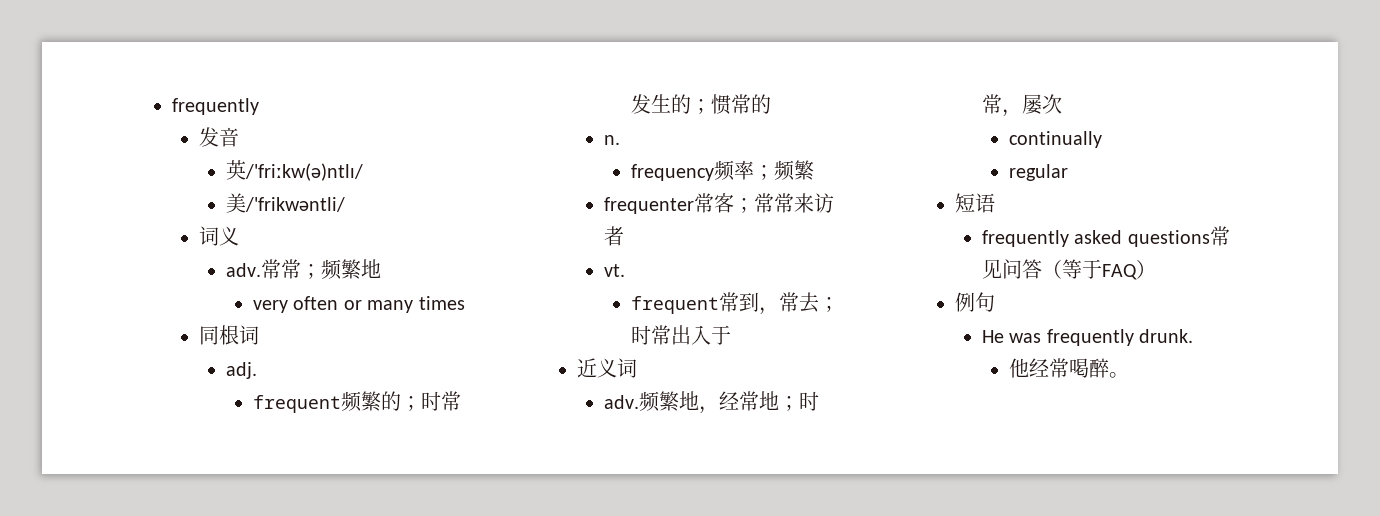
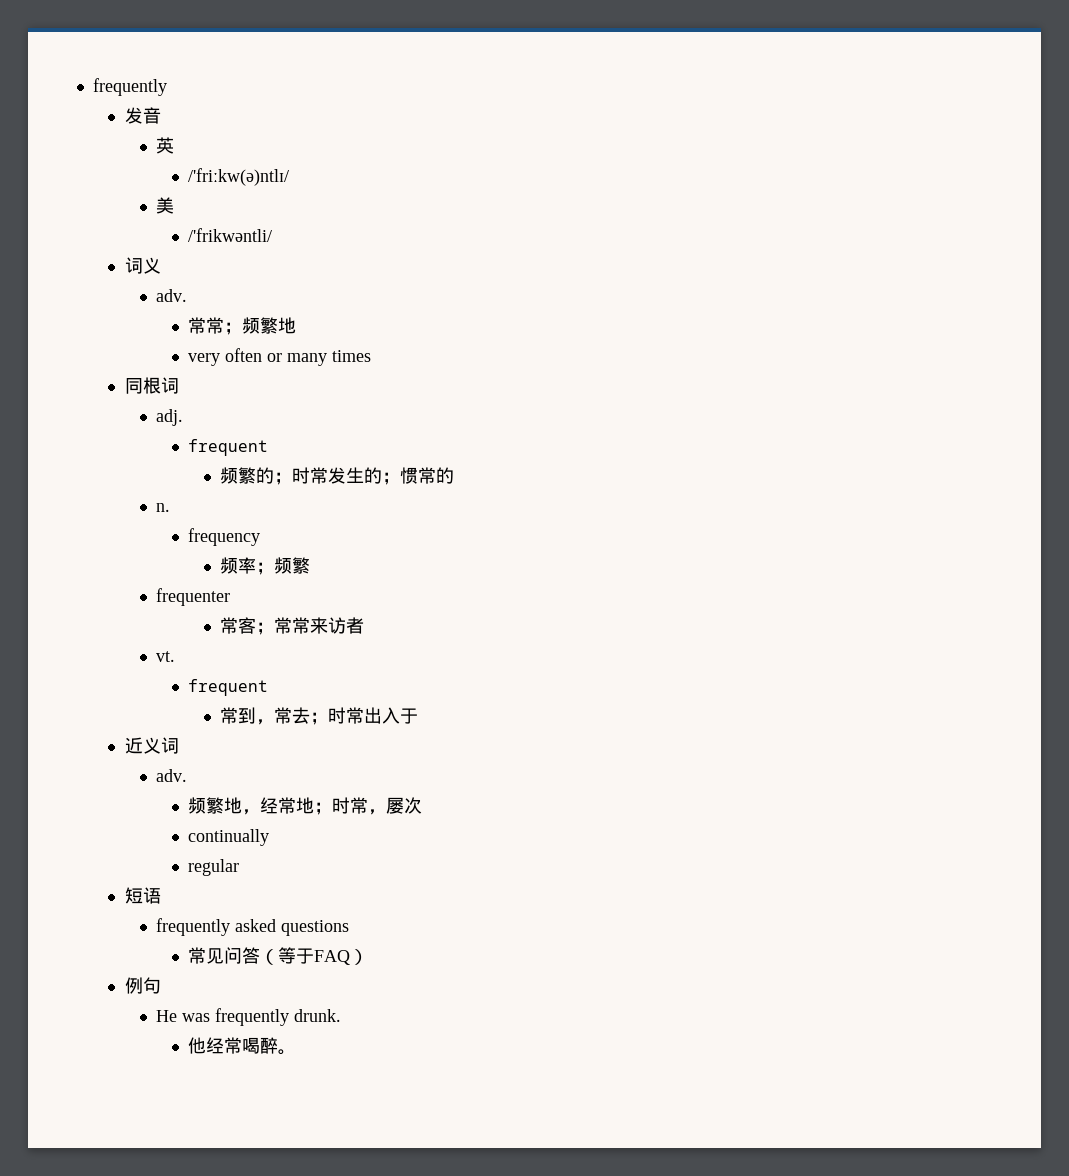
- 英/'friːkw(ə)ntlɪ/
+ 英
+ /'friːkw(ə)ntlɪ/
- 美/'frikwəntli/
+ 美
+ /'frikwəntli/
  词义
- adv.常常；频繁地
+ adv.
+ 常常；频繁地
  adj.
- frequent频繁的；时常发生的；惯常的
+ frequent
+ 频繁的；时常发生的；惯常的
- frequency频率；频繁
+ frequency
+ 频率；频繁
- frequenter常客；常常来访者
+ frequenter
+ 常客；常常来访者
  vt.
- frequent常到，常去；时常出入于
+ frequent
+ 常到，常去；时常出入于
  近义词
- adv.频繁地，经常地；时常，屡次
+ adv.
+ 频繁地，经常地；时常，屡次
- frequently asked questions常见问答（等于FAQ）
+ frequently asked questions
+ 常见问答（等于FAQ）

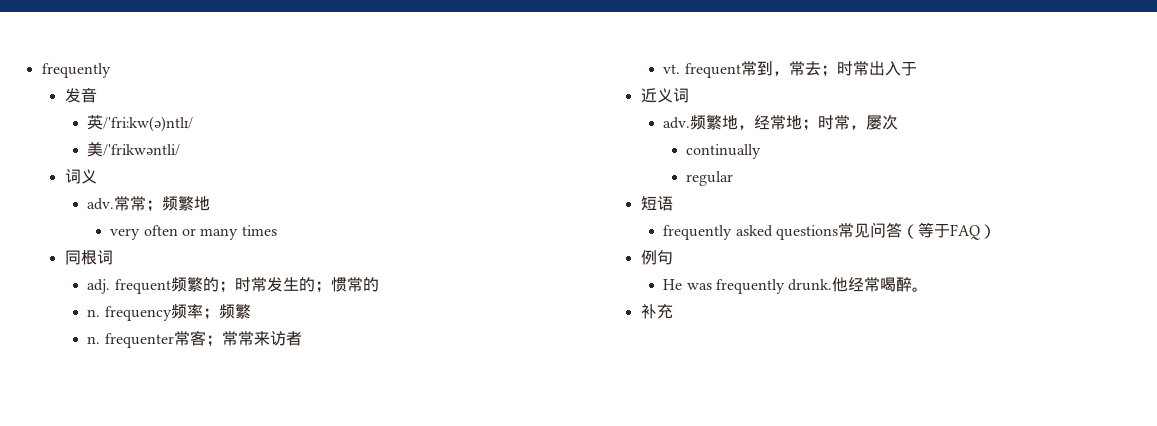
- 英
- /'friːkw(ə)ntlɪ/
+ 英/'friːkw(ə)ntlɪ/
- 美
- /'frikwəntli/
+ 美/'frikwəntli/
  词义
- adv.
- 常常；频繁地
+ adv.常常；频繁地
- adj.
- frequent
- 频繁的；时常发生的；惯常的
+ adj. frequent频繁的；时常发生的；惯常的
- n.
- frequency
- 频率；频繁
+ n. frequency频率；频繁
- frequenter
- 常客；常常来访者
+ n. frequenter常客；常常来访者
- vt.
- frequent
- 常到，常去；时常出入于
+ vt. frequent常到，常去；时常出入于
  近义词
- adv.
- 频繁地，经常地；时常，屡次
+ adv.频繁地，经常地；时常，屡次
- frequently asked questions
- 常见问答（等于FAQ）
+ frequently asked questions常见问答（等于FAQ）
- He was frequently drunk.
- 他经常喝醉。
+ He was frequently drunk.他经常喝醉。
+ 补充

